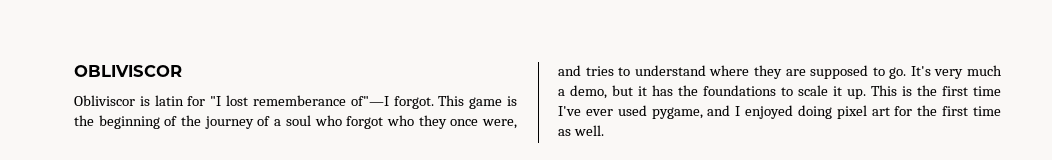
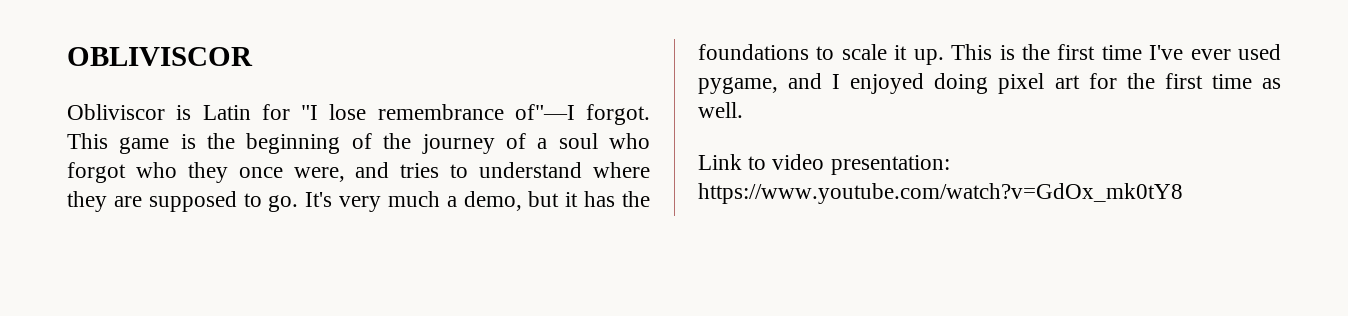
- Obliviscor is latin for "I lost rememberance of"—I forgot.
+ Obliviscor is Latin for "I lose remembrance of"—I forgot.
+ Link to video presentation: https://www.youtube.com/watch?v=GdOx_mk0tY8

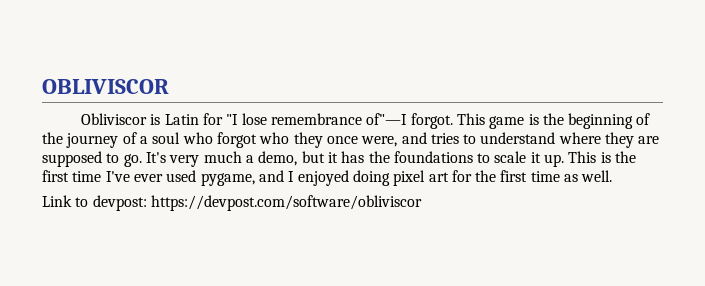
- Link to video presentation: https://www.youtube.com/watch?v=GdOx_mk0tY8
+ Link to devpost: https://devpost.com/software/obliviscor

